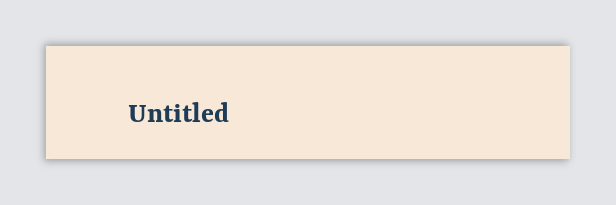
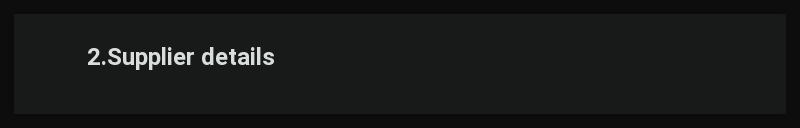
- Untitled
+ 2.Supplier details

